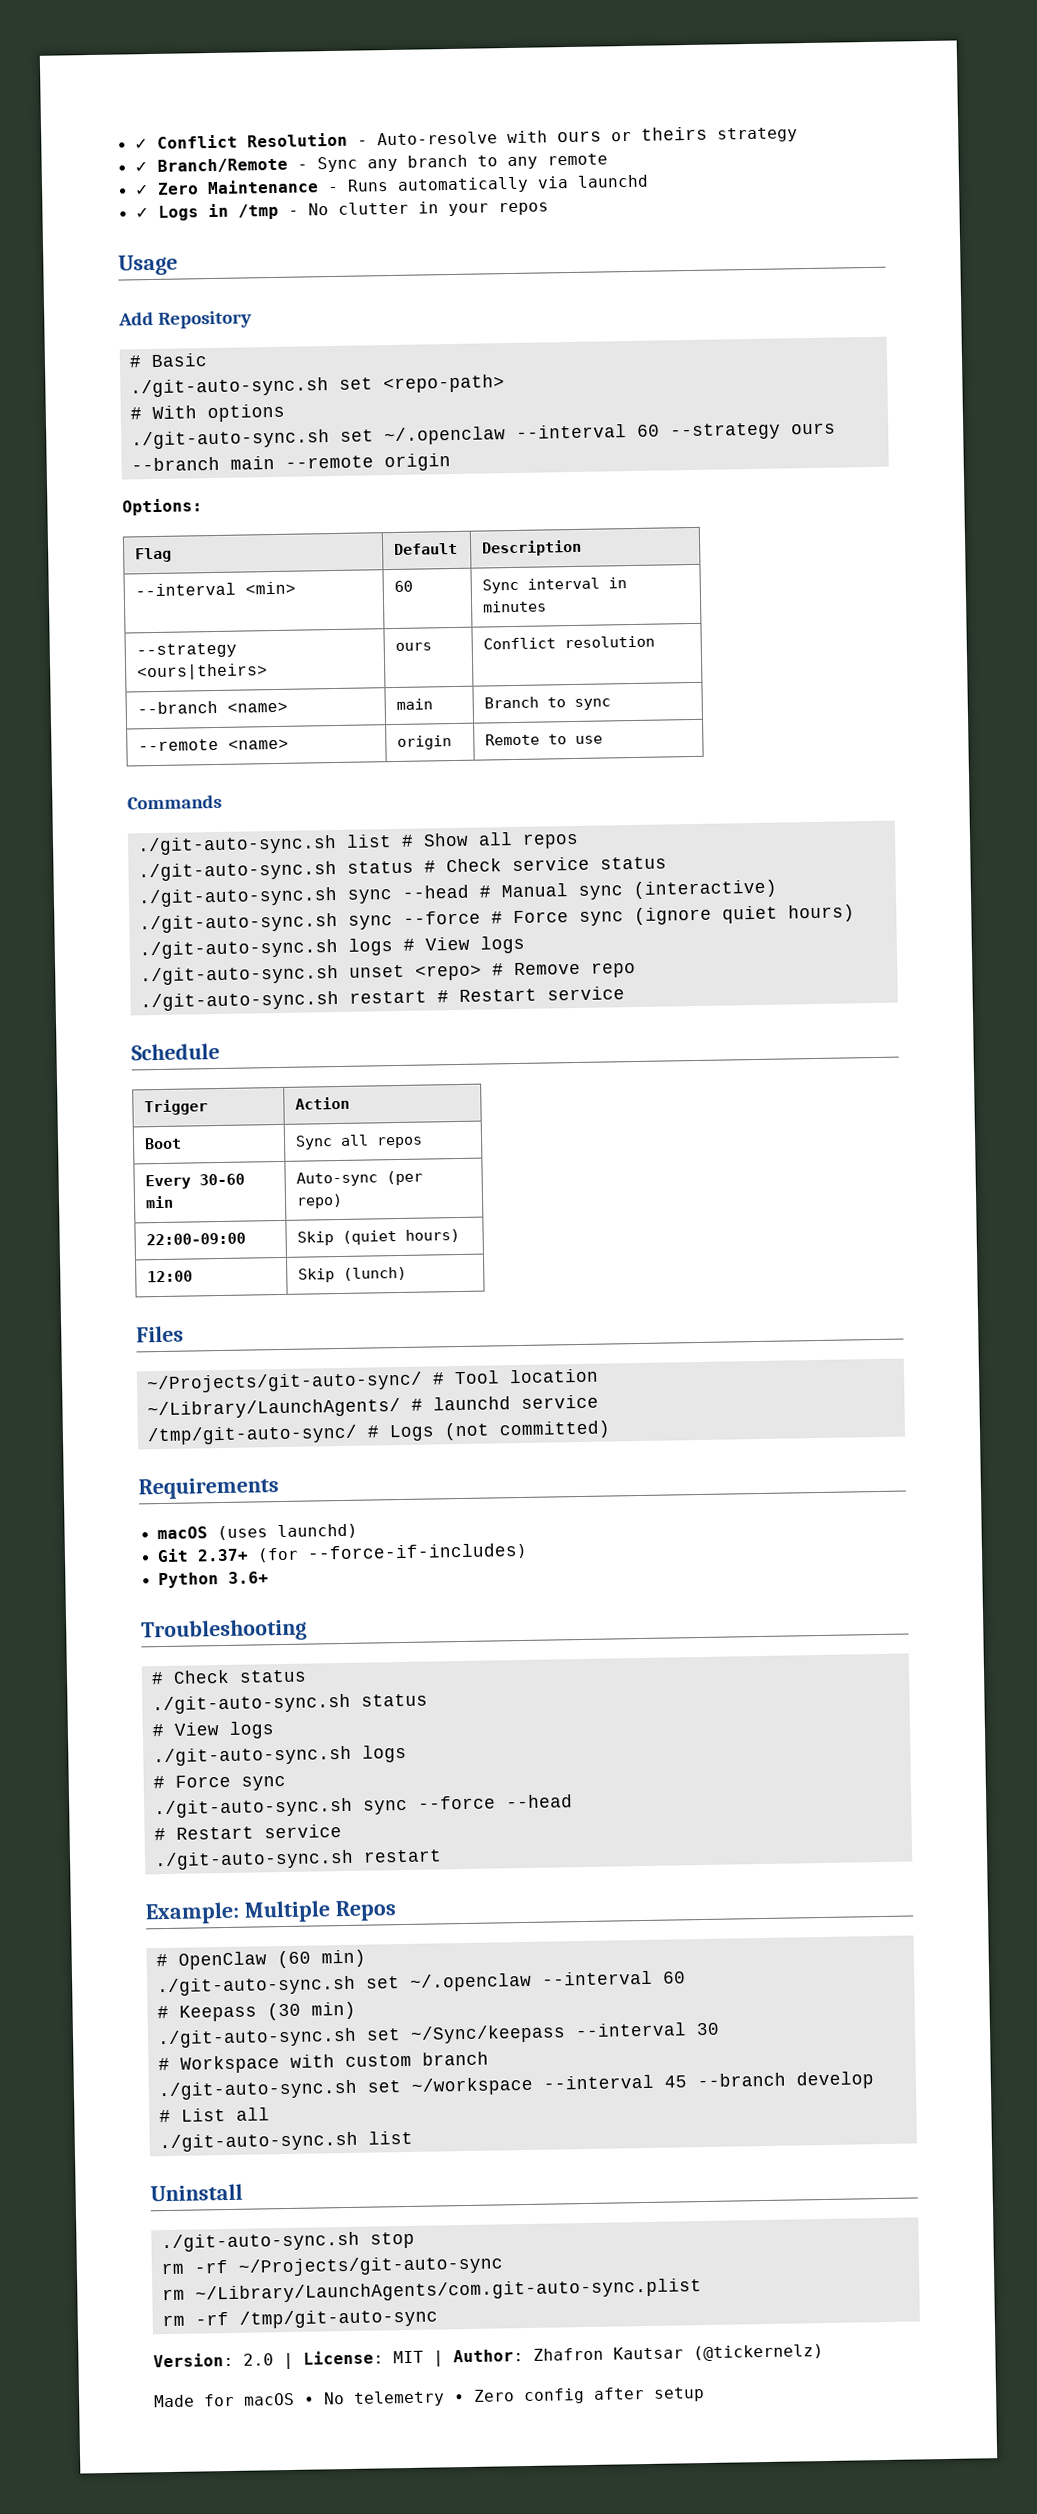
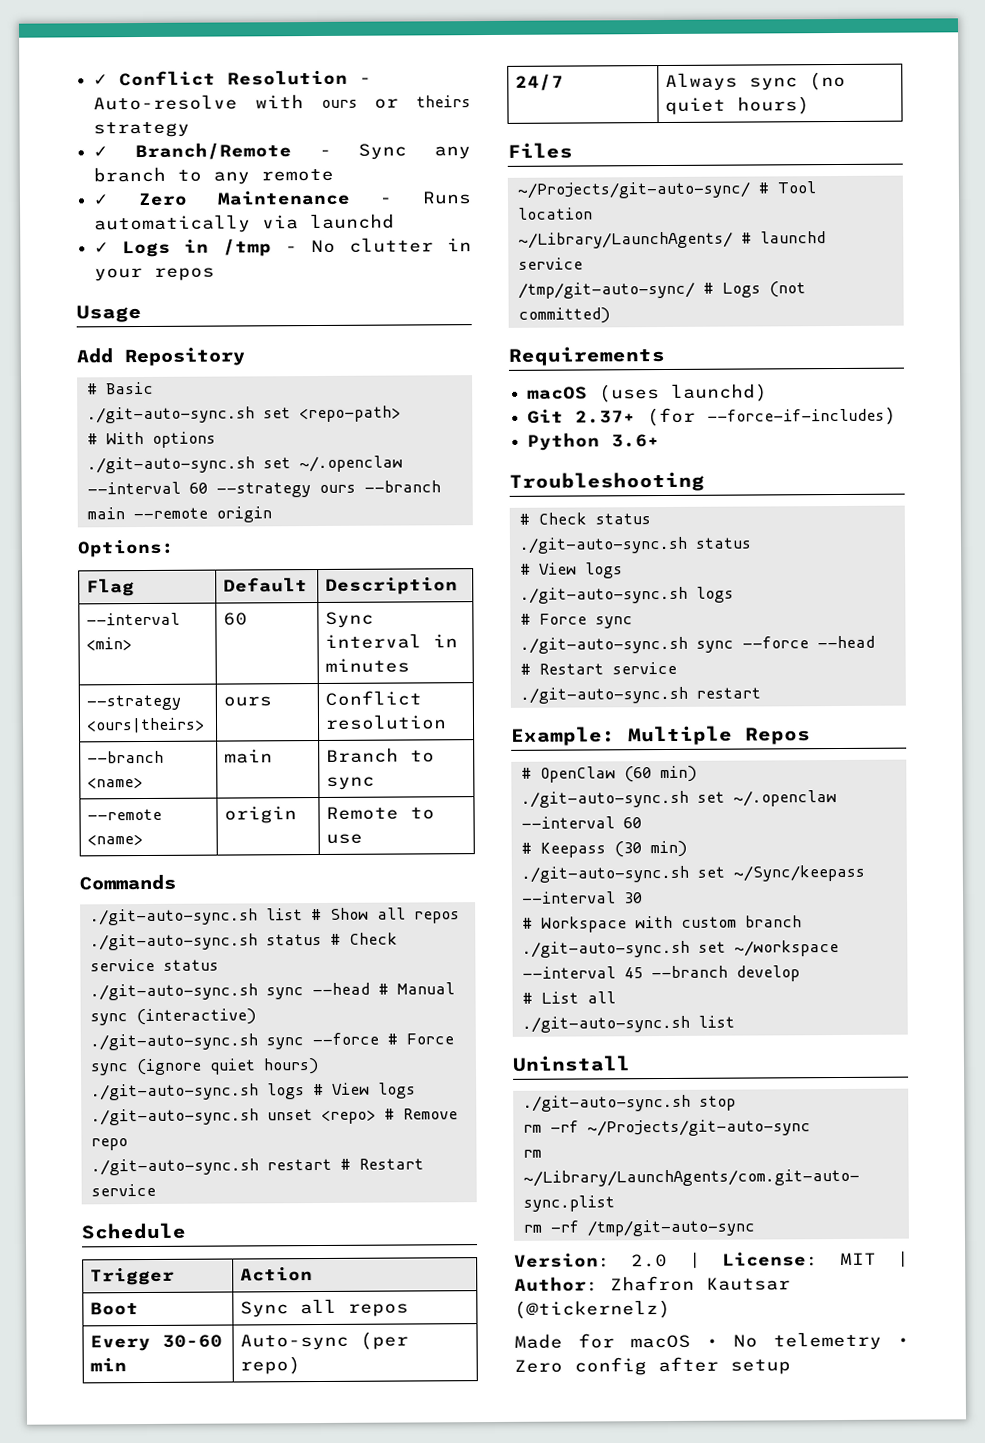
- 22:00-09:00 | Skip (quiet hours)
- 12:00 | Skip (lunch)
+ 24/7 | Always sync (no quiet hours)

